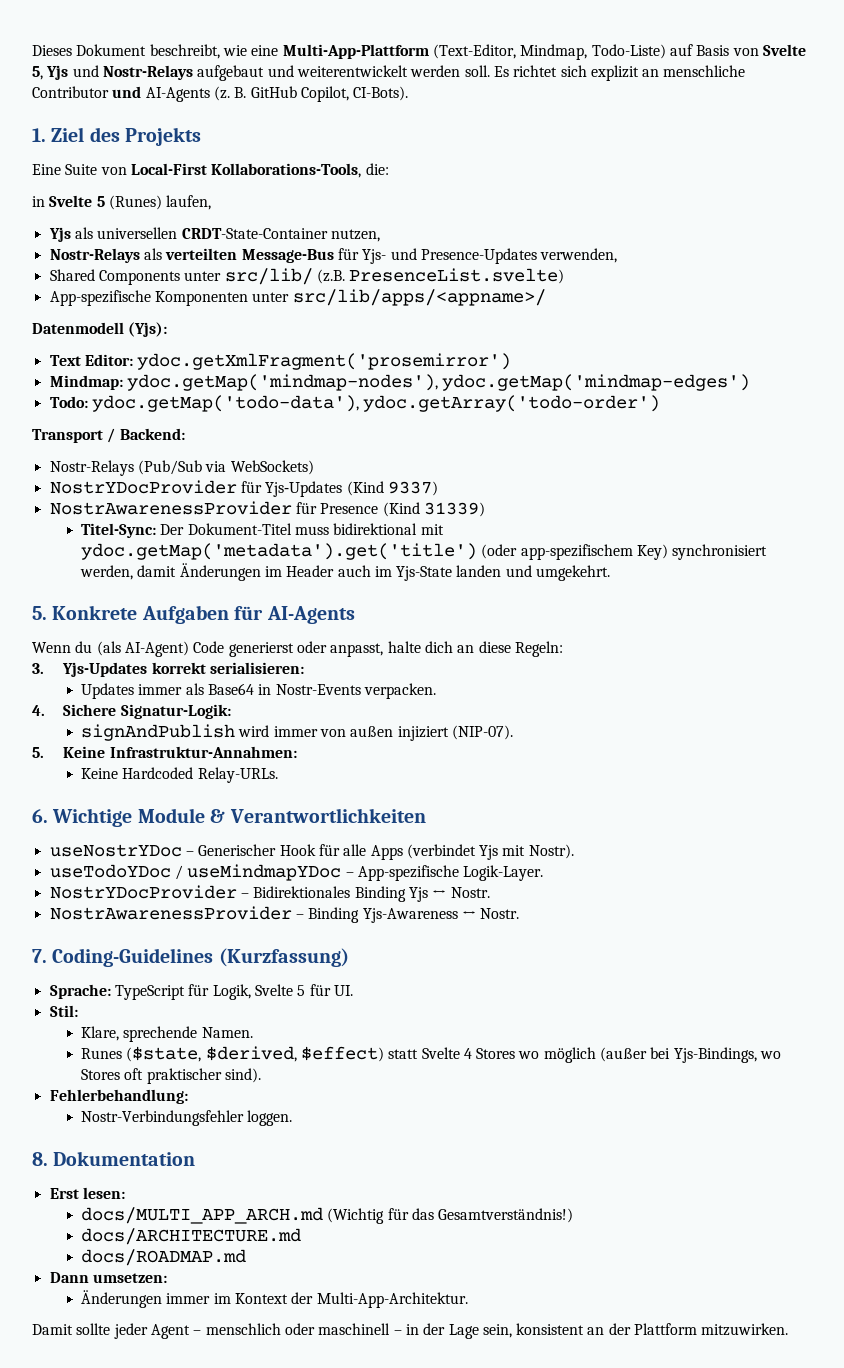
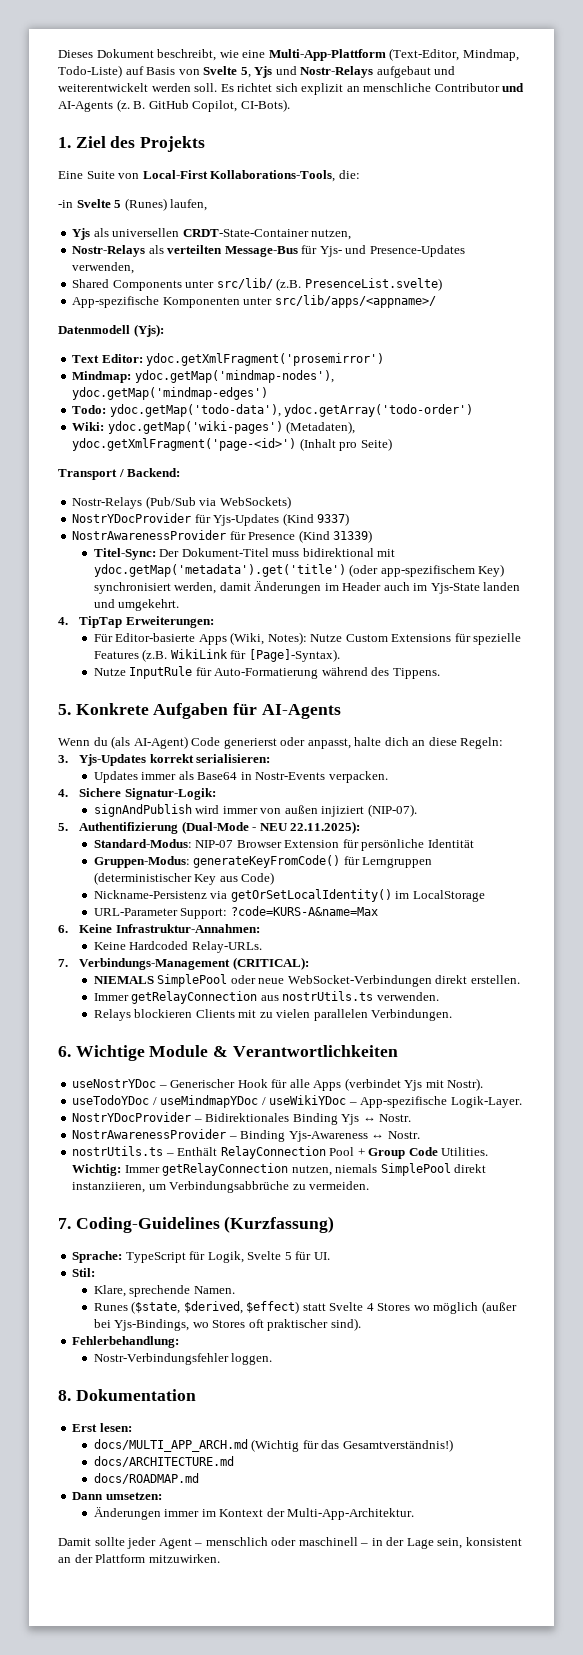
- in Svelte 5 (Runes) laufen,
+ -in Svelte 5 (Runes) laufen,
+ Wiki: ydoc.getMap('wiki-pages') (Metadaten), ydoc.getXmlFragment('page-<id>') (Inhalt pro Seite)
+ 4. TipTap Erweiterungen:
+ Für Editor-basierte Apps (Wiki, Notes): Nutze Custom Extensions für spezielle Features (z.B. WikiLink für [Page]-Syntax).
+ Nutze InputRule für Auto-Formatierung während des Tippens.
- 5. Keine Infrastruktur-Annahmen:
+ 5. Authentifizierung (Dual-Mode - NEU 22.11.2025):
+ Standard-Modus: NIP-07 Browser Extension für persönliche Identität
+ Gruppen-Modus: generateKeyFromCode() für Lerngruppen (deterministischer Key aus Code)
+ Nickname-Persistenz via getOrSetLocalIdentity() im LocalStorage
+ URL-Parameter Support: ?code=KURS-A&name=Max
+ 6. Keine Infrastruktur-Annahmen:
+ 7. Verbindungs-Management (CRITICAL):
+ NIEMALS SimplePool oder neue WebSocket-Verbindungen direkt erstellen.
+ Immer getRelayConnection aus nostrUtils.ts verwenden.
+ Relays blockieren Clients mit zu vielen parallelen Verbindungen.
- useTodoYDoc / useMindmapYDoc – App-spezifische Logik-Layer.
+ useTodoYDoc / useMindmapYDoc / useWikiYDoc – App-spezifische Logik-Layer.
+ nostrUtils.ts – Enthält RelayConnection Pool + Group Code Utilities. Wichtig: Immer getRelayConnection nutzen, niemals SimplePool direkt instanziieren, um Verbindungsabbrüche zu vermeiden.

